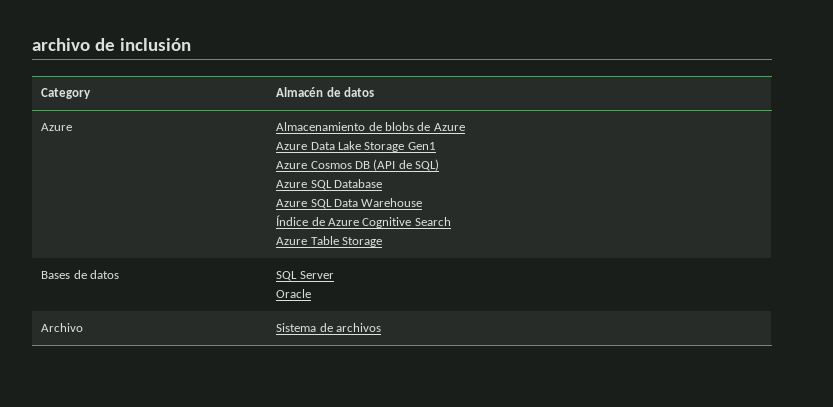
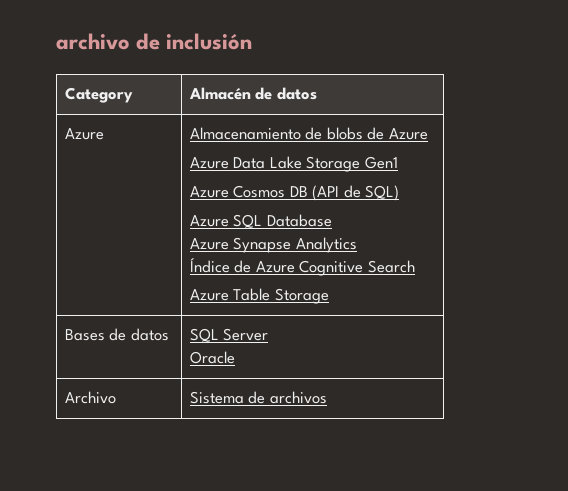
  Azure | Almacenamiento de blobs de Azure
  Azure Data Lake Storage Gen1
  Azure Cosmos DB (API de SQL)
  Azure SQL Database
- Azure SQL Data Warehouse
+ Azure Synapse Analytics

